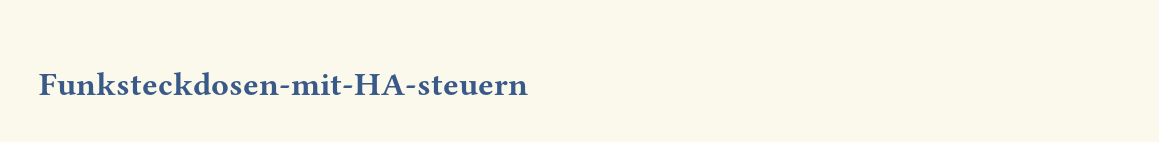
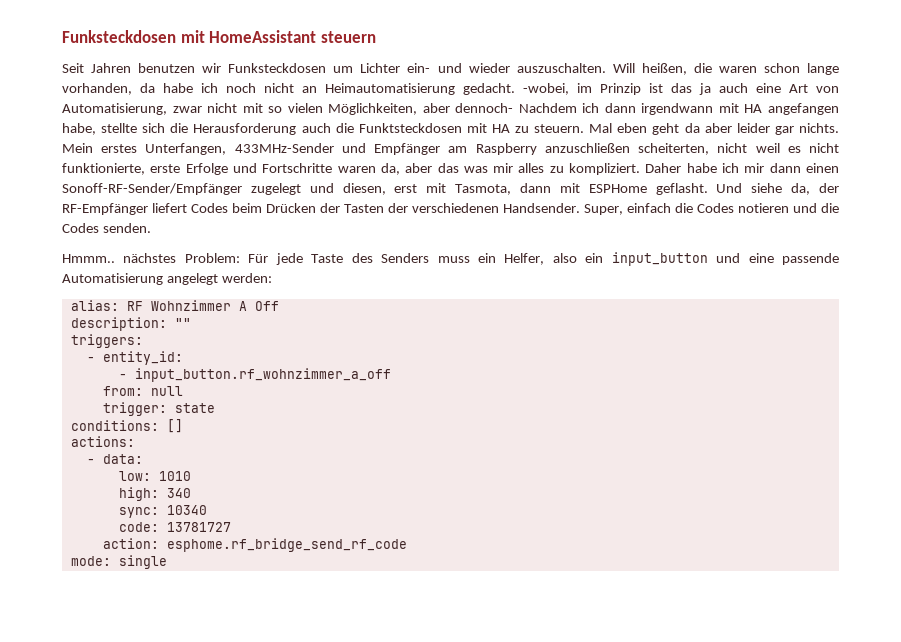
- Funksteckdosen-mit-HA-steuern
+ Funksteckdosen mit HomeAssistant steuern
+ Seit Jahren benutzen wir Funksteckdosen um Lichter ein- und wieder auszuschalten. Will heißen, die waren schon lange vorhanden, da habe ich noch nicht an Heimautomatisierung gedacht. -wobei, im Prinzip ist das ja auch eine Art von Automatisierung, zwar nicht mit so vielen Möglichkeiten, aber dennoch- Nachdem ich dann irgendwann mit HA angefangen habe, stellte sich die Herausforderung auch die Funktsteckdosen mit HA zu steuern. Mal eben geht da aber leider gar nichts. Mein erstes Unterfangen, 433MHz-Sender und Empfänger am Raspberry anzuschließen scheiterten, nicht weil es nicht funktionierte, erste Erfolge und Fortschritte waren da, aber das was mir alles zu kompliziert. Daher habe ich mir dann einen Sonoff-RF-Sender/Empfänger zugelegt und diesen, erst mit Tasmota, dann mit ESPHome geflasht. Und siehe da, der RF-Empfänger liefert Codes beim Drücken der Tasten der verschiedenen Handsender. Super, einfach die Codes notieren und die Codes senden.
+ Hmmm.. nächstes Problem: Für jede Taste des Senders muss ein Helfer, also ein input_button und eine passende Automatisierung angelegt werden:
+ alias: RF Wohnzimmer A Off
+ description: ""
+ triggers:
+ - entity_id:
+ - input_button.rf_wohnzimmer_a_off
+ from: null
+ trigger: state
+ conditions: []
+ actions:
+ - data:
+ low: 1010
+ high: 340
+ sync: 10340
+ code: 13781727
+ action: esphome.rf_bridge_send_rf_code
+ mode: single

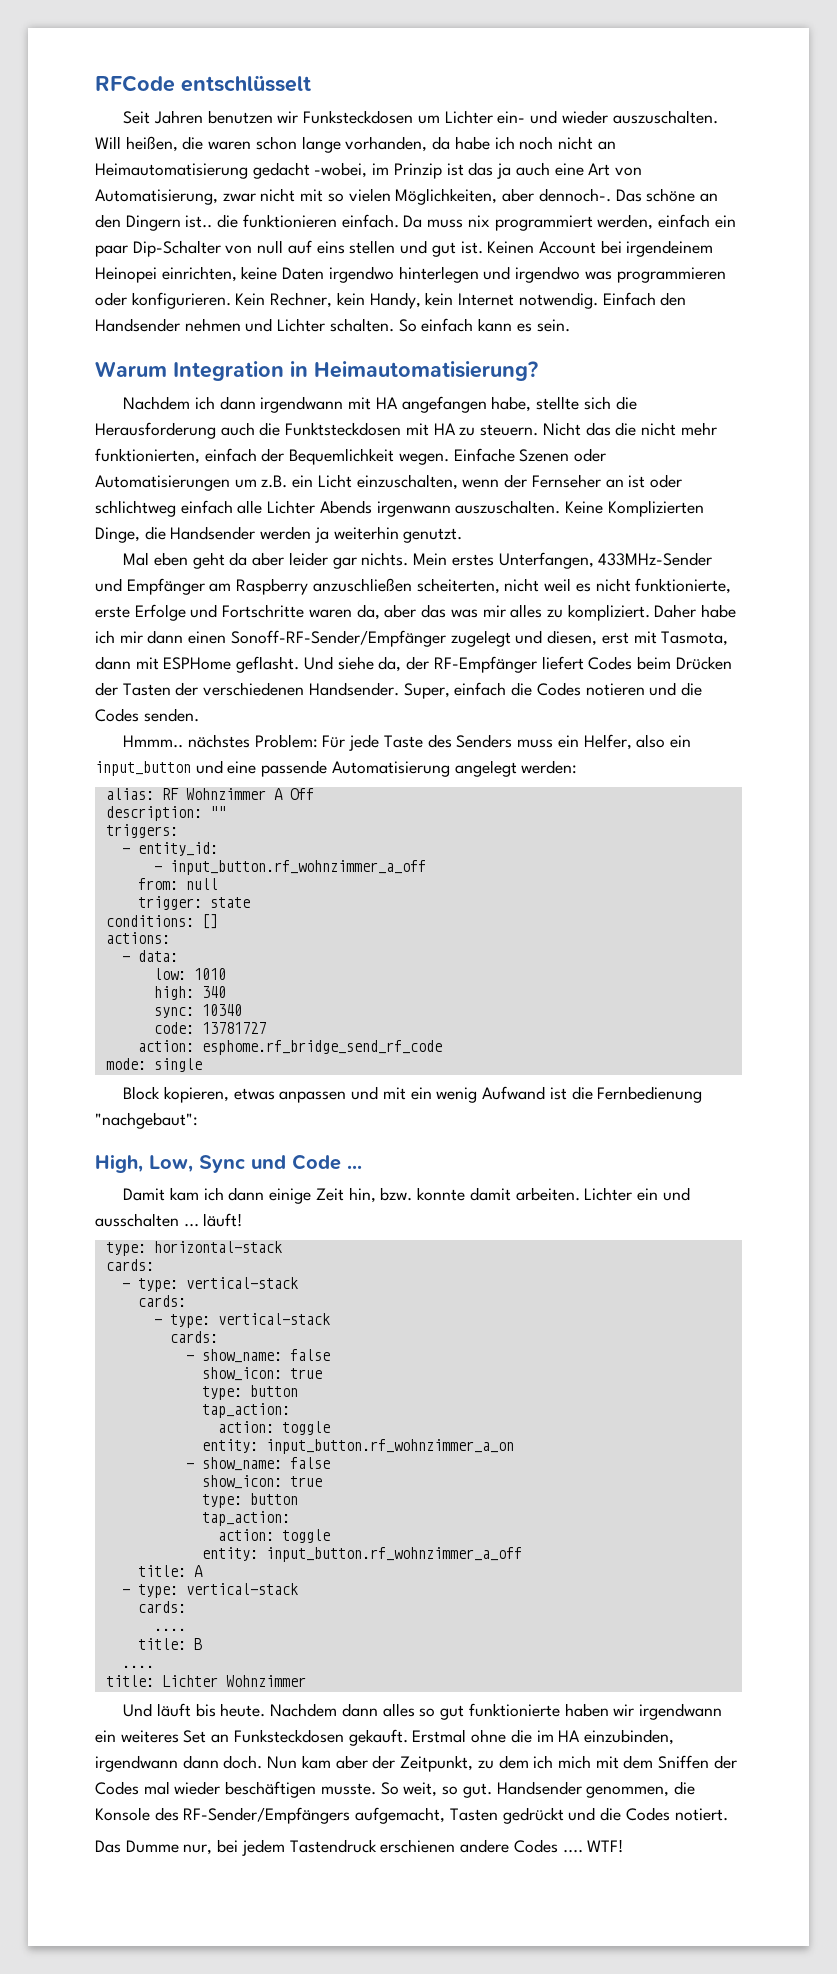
- Funksteckdosen mit HomeAssistant steuern
+ RFCode entschlüsselt
- Will heißen, die waren schon lange vorhanden, da habe ich noch nicht an Heimautomatisierung gedacht. -wobei, im Prinzip ist das ja auch eine Art von Automatisierung, zwar nicht mit so vielen Möglichkeiten, aber dennoch- Nachdem ich dann irgendwann mit HA angefangen habe, stellte sich die Herausforderung auch die Funktsteckdosen mit HA zu steuern. Mal eben geht da aber leider gar nichts.
+ Will heißen, die waren schon lange vorhanden, da habe ich noch nicht an Heimautomatisierung gedacht -wobei, im Prinzip ist das ja auch eine Art von Automatisierung, zwar nicht mit so vielen Möglichkeiten, aber dennoch-. Das schöne an den Dingern ist.. die funktionieren einfach. Da muss nix programmiert werden, einfach ein paar Dip-Schalter von null auf eins stellen und gut ist. Keinen Account bei irgendeinem Heinopei einrichten, keine Daten irgendwo hinterlegen und irgendwo was programmieren oder konfigurieren. Kein Rechner, kein Handy, kein Internet notwendig. Einfach den Handsender nehmen und Lichter schalten. So einfach kann es sein.
+ Warum Integration in Heimautomatisierung?
+ Nachdem ich dann irgendwann mit HA angefangen habe, stellte sich die Herausforderung auch die Funktsteckdosen mit HA zu steuern. Nicht das die nicht mehr funktionierten, einfach der Bequemlichkeit wegen. Einfache Szenen oder Automatisierungen um z.B. ein Licht einzuschalten, wenn der Fernseher an ist oder schlichtweg einfach alle Lichter Abends irgenwann auszuschalten. Keine Komplizierten Dinge, die Handsender werden ja weiterhin genutzt.
+ Mal eben geht da aber leider gar nichts.
+ Block kopieren, etwas anpassen und mit ein wenig Aufwand ist die Fernbedienung "nachgebaut":
+ High, Low, Sync und Code ...
+ Damit kam ich dann einige Zeit hin, bzw. konnte damit arbeiten. Lichter ein und ausschalten ... läuft!
+ type: horizontal-stack
+ cards:
+ - type: vertical-stack
+ cards:
+ - type: vertical-stack
+ cards:
+ - show_name: false
+ show_icon: true
+ type: button
+ tap_action:
+ action: toggle
+ entity: input_button.rf_wohnzimmer_a_on
+ - show_name: false
+ show_icon: true
+ type: button
+ tap_action:
+ action: toggle
+ entity: input_button.rf_wohnzimmer_a_off
+ title: A
+ - type: vertical-stack
+ cards:
+ ....
+ title: B
+ ....
+ title: Lichter Wohnzimmer
+ Und läuft bis heute. Nachdem dann alles so gut funktionierte haben wir irgendwann ein weiteres Set an Funksteckdosen gekauft. Erstmal ohne die im HA einzubinden, irgendwann dann doch. Nun kam aber der Zeitpunkt, zu dem ich mich mit dem Sniffen der Codes mal wieder beschäftigen musste. So weit, so gut. Handsender genommen, die Konsole des RF-Sender/Empfängers aufgemacht, Tasten gedrückt und die Codes notiert.
+ Das Dumme nur, bei jedem Tastendruck erschienen andere Codes .... WTF!

